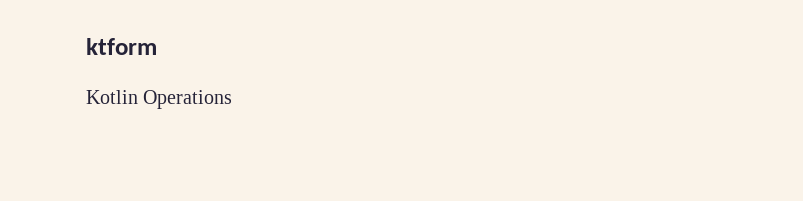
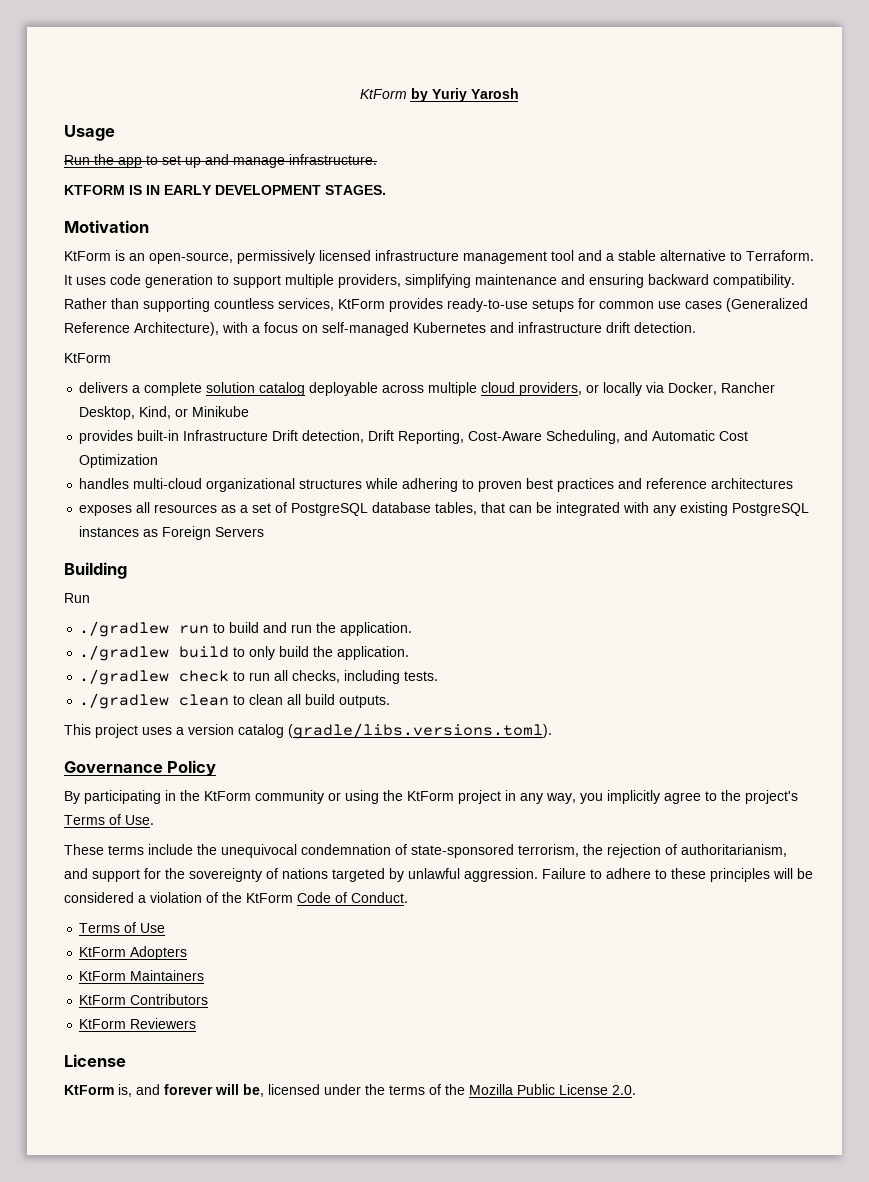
- ktform
- Kotlin Operations
+ KtForm by Yuriy Yarosh
+ Usage
+ Run the app to set up and manage infrastructure.
+ KTFORM IS IN EARLY DEVELOPMENT STAGES.
+ Motivation
+ KtForm is an open-source, permissively licensed infrastructure management tool and a stable alternative to Terraform. It uses code generation to support multiple providers, simplifying maintenance and ensuring backward compatibility. Rather than supporting countless services, KtForm provides ready-to-use setups for common use cases (Generalized Reference Architecture), with a focus on self-managed Kubernetes and infrastructure drift detection.
+ KtForm
+ delivers a complete solution catalog deployable across multiple cloud providers, or locally via Docker, Rancher Desktop, Kind, or Minikube
+ provides built-in Infrastructure Drift detection, Drift Reporting, Cost-Aware Scheduling, and Automatic Cost Optimization
+ handles multi-cloud organizational structures while adhering to proven best practices and reference architectures
+ exposes all resources as a set of PostgreSQL database tables, that can be integrated with any existing PostgreSQL instances as Foreign Servers
+ Building
+ Run
+ ./gradlew run to build and run the application.
+ ./gradlew build to only build the application.
+ ./gradlew check to run all checks, including tests.
+ ./gradlew clean to clean all build outputs.
+ This project uses a version catalog (gradle/libs.versions.toml).
+ Governance Policy
+ By participating in the KtForm community or using the KtForm project in any way, you implicitly agree to the project's Terms of Use.
+ These terms include the unequivocal condemnation of state-sponsored terrorism, the rejection of authoritarianism, and support for the sovereignty of nations targeted by unlawful aggression. Failure to adhere to these principles will be considered a violation of the KtForm Code of Conduct.
+ Terms of Use
+ KtForm Adopters
+ KtForm Maintainers
+ KtForm Contributors
+ KtForm Reviewers
+ License
+ KtForm is, and forever will be, licensed under the terms of the Mozilla Public License 2.0.

